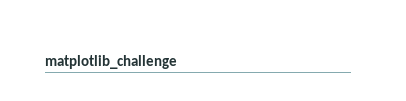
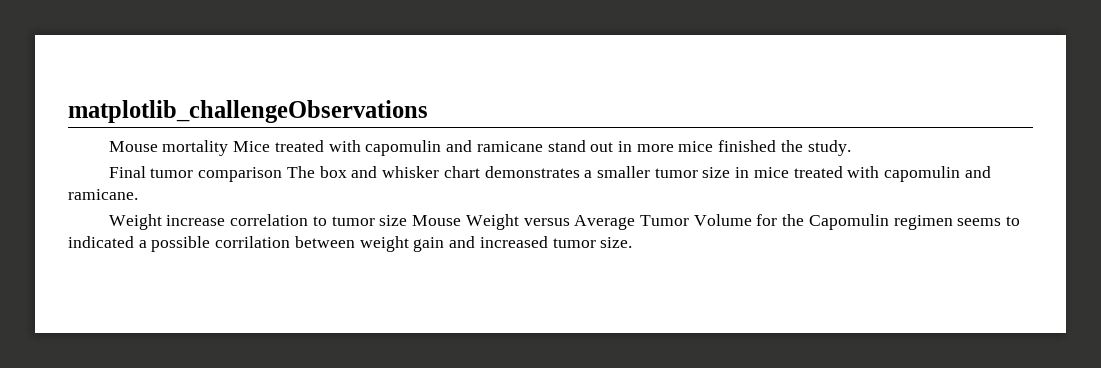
- matplotlib_challenge
+ matplotlib_challengeObservations
+ Mouse mortality Mice treated with capomulin and ramicane stand out in more mice finished the study.
+ Final tumor comparison The box and whisker chart demonstrates a smaller tumor size in mice treated with capomulin and ramicane.
+ Weight increase correlation to tumor size Mouse Weight versus Average Tumor Volume for the Capomulin regimen seems to indicated a possible corrilation between weight gain and increased tumor size.

